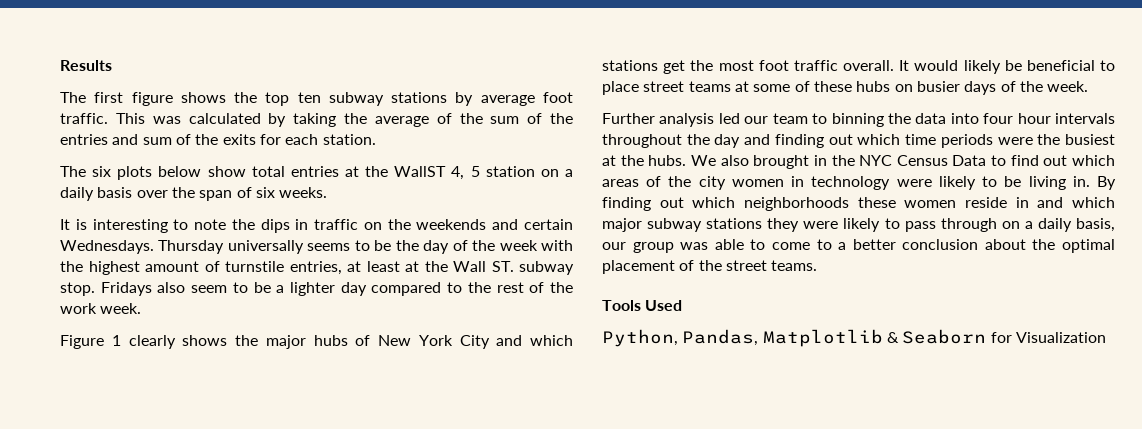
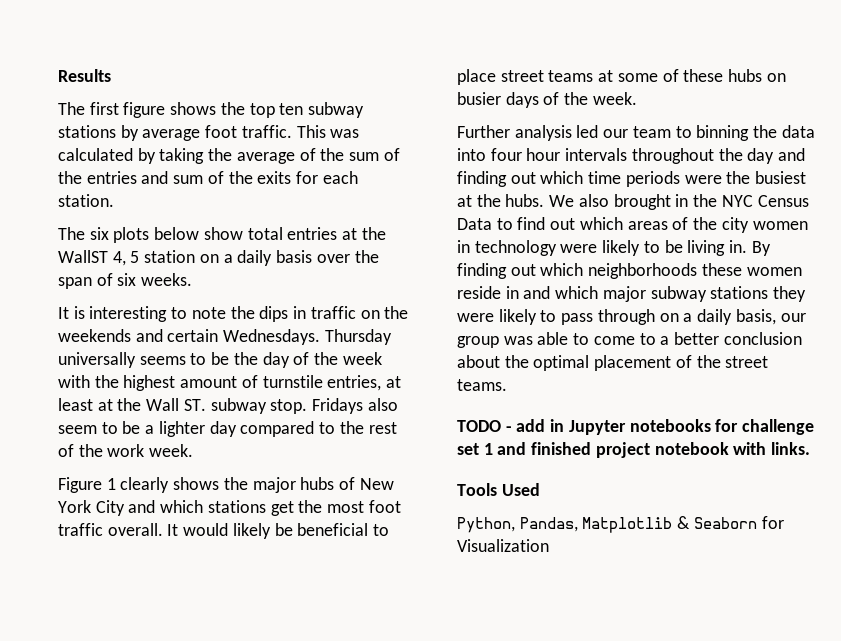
+ TODO - add in Jupyter notebooks for challenge set 1 and finished project notebook with links.

